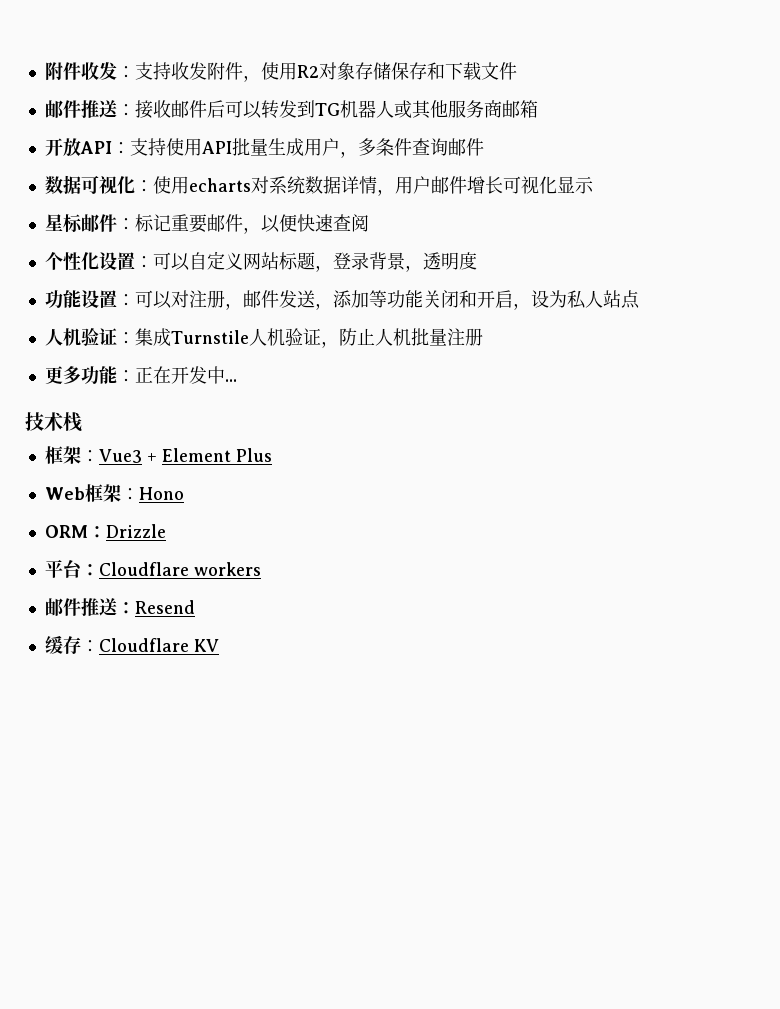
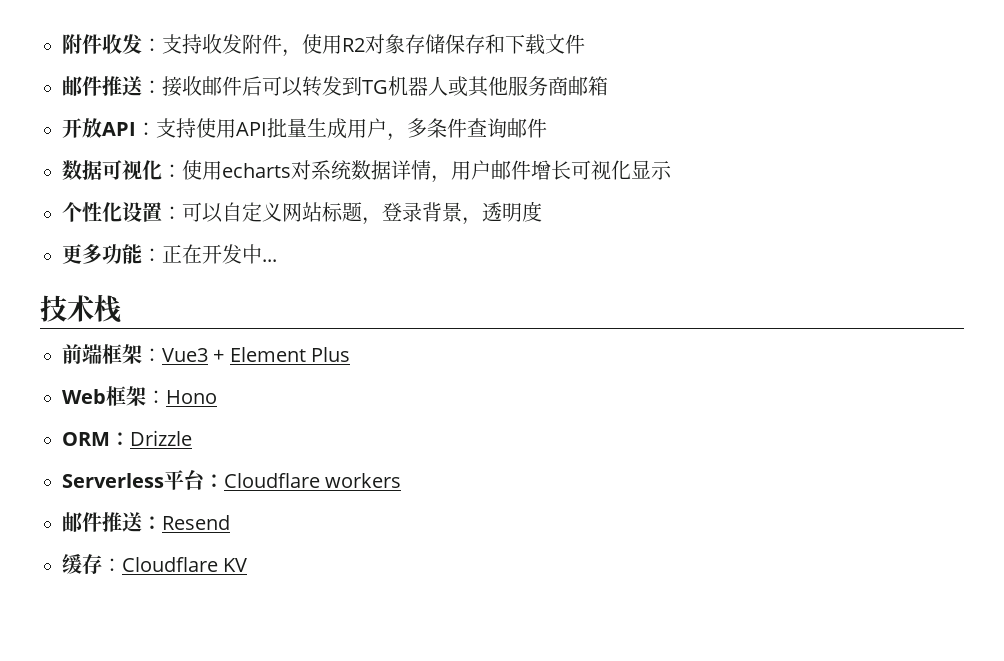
- 星标邮件：标记重要邮件，以便快速查阅
- 功能设置：可以对注册，邮件发送，添加等功能关闭和开启，设为私人站点
- 人机验证：集成Turnstile人机验证，防止人机批量注册
- 框架：Vue3 + Element Plus
+ 前端框架：Vue3 + Element Plus
- 平台：Cloudflare workers
+ Serverless平台：Cloudflare workers

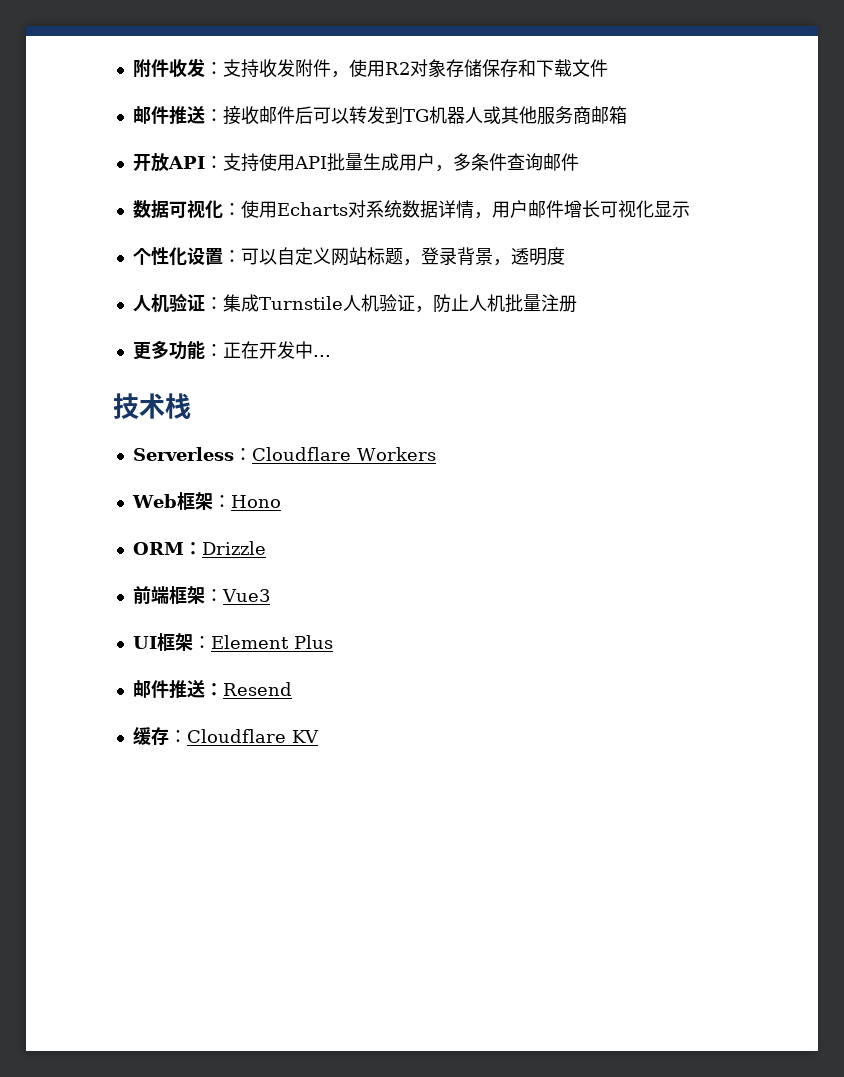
- 数据可视化：使用echarts对系统数据详情，用户邮件增长可视化显示
+ 数据可视化：使用Echarts对系统数据详情，用户邮件增长可视化显示
+ 人机验证：集成Turnstile人机验证，防止人机批量注册
- 前端框架：Vue3 + Element Plus
+ Serverless：Cloudflare Workers
- Serverless平台：Cloudflare workers
+ 前端框架：Vue3
+ UI框架：Element Plus

